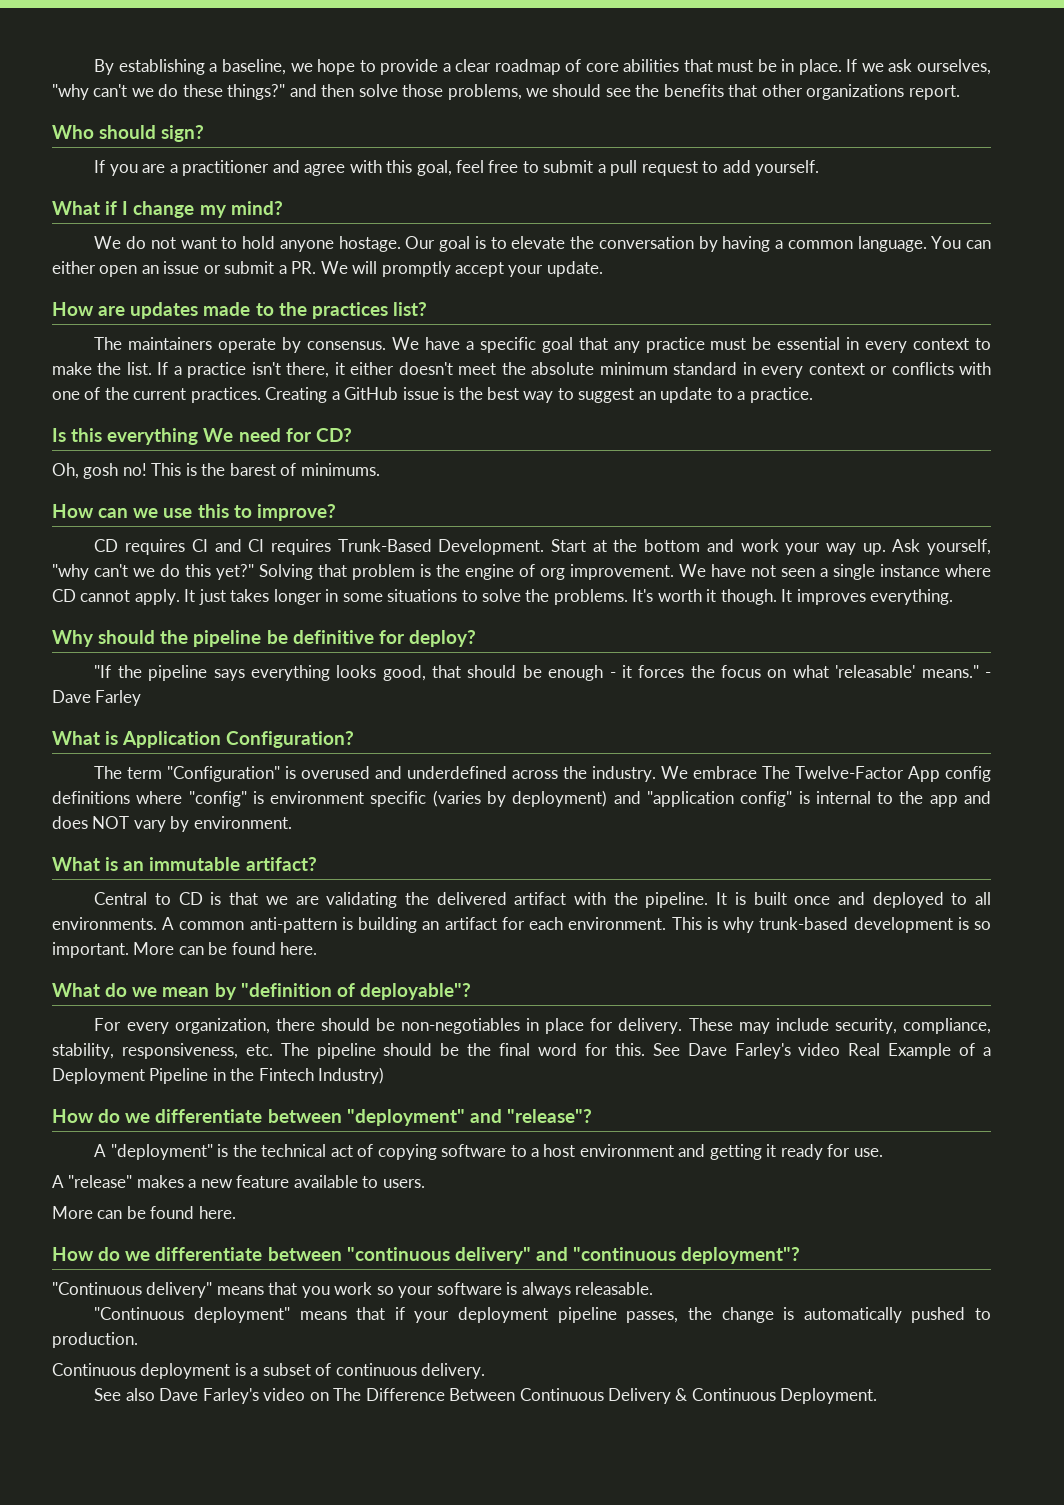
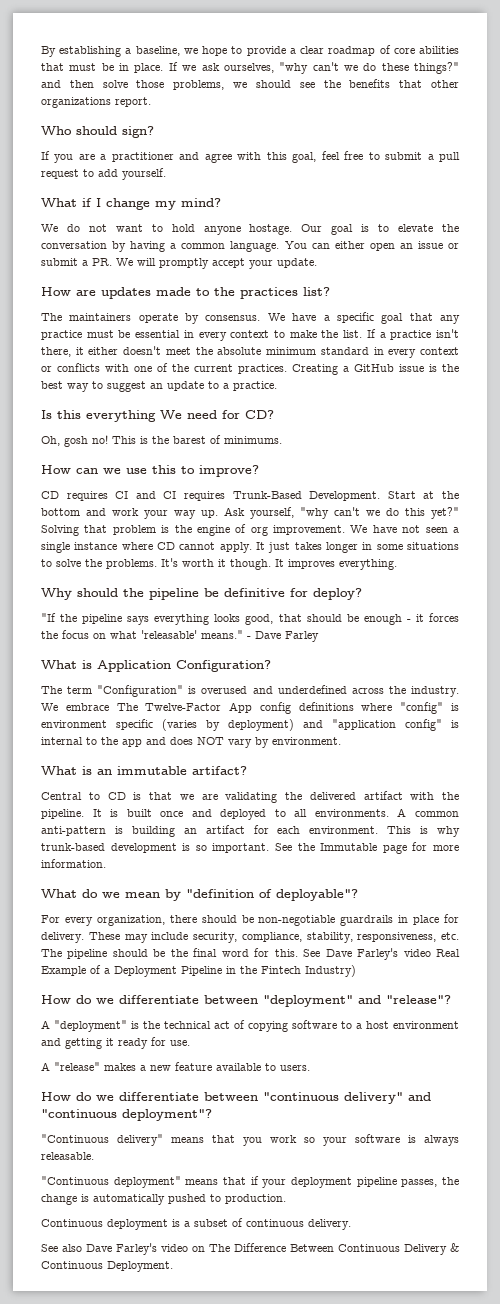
- This is why trunk-based development is so important. More can be found here.
+ This is why trunk-based development is so important. See the Immutable page for more information.
- For every organization, there should be non-negotiables in place for delivery.
+ For every organization, there should be non-negotiable guardrails in place for delivery.
  A "release" makes a new feature available to users.
- More can be found here.

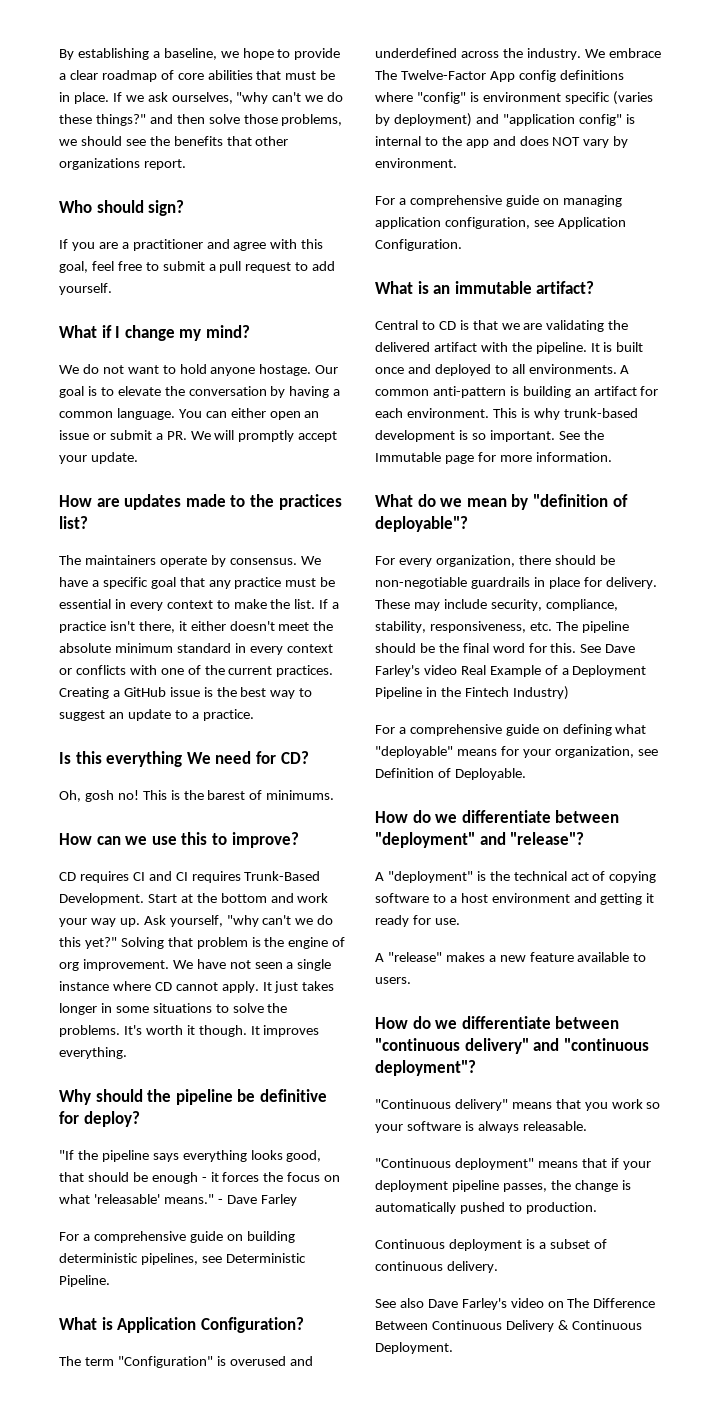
+ For a comprehensive guide on building deterministic pipelines, see Deterministic Pipeline.
+ For a comprehensive guide on managing application configuration, see Application Configuration.
+ For a comprehensive guide on defining what "deployable" means for your organization, see Definition of Deployable.

